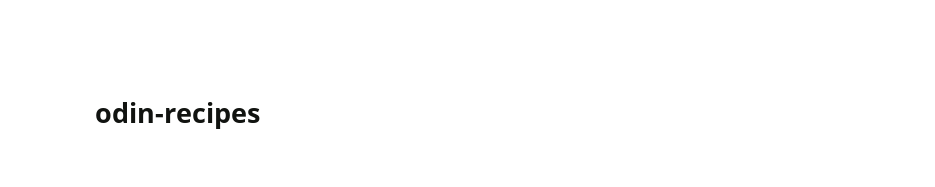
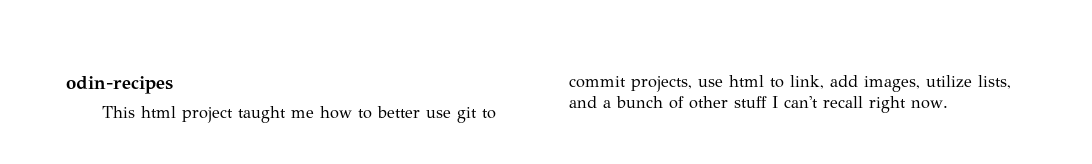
+ This html project taught me how to better use git to commit projects, use html to link, add images, utilize lists, and a bunch of other stuff I can't recall right now.

